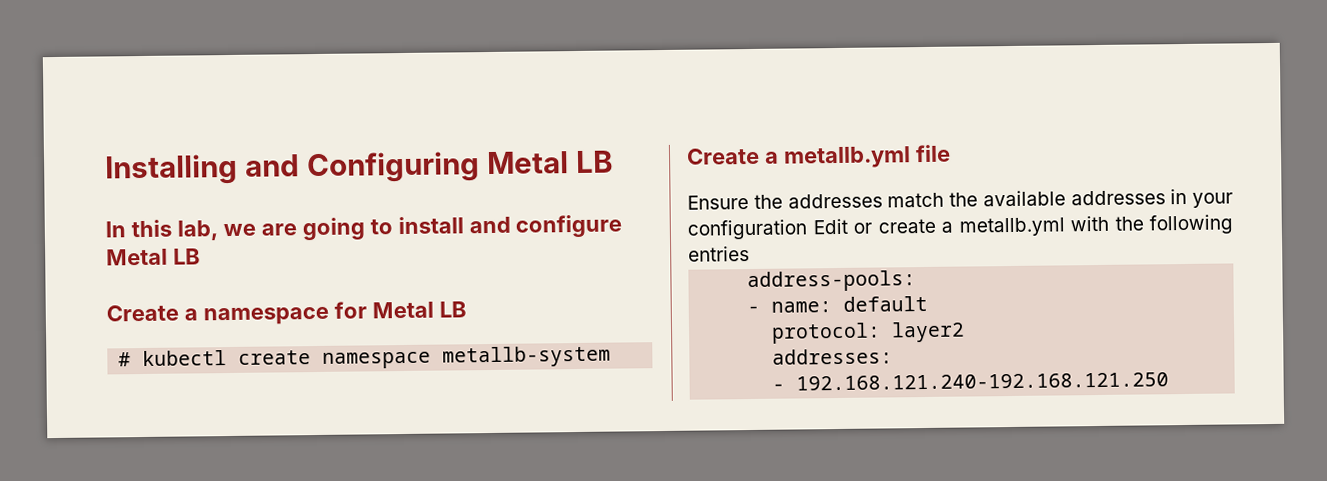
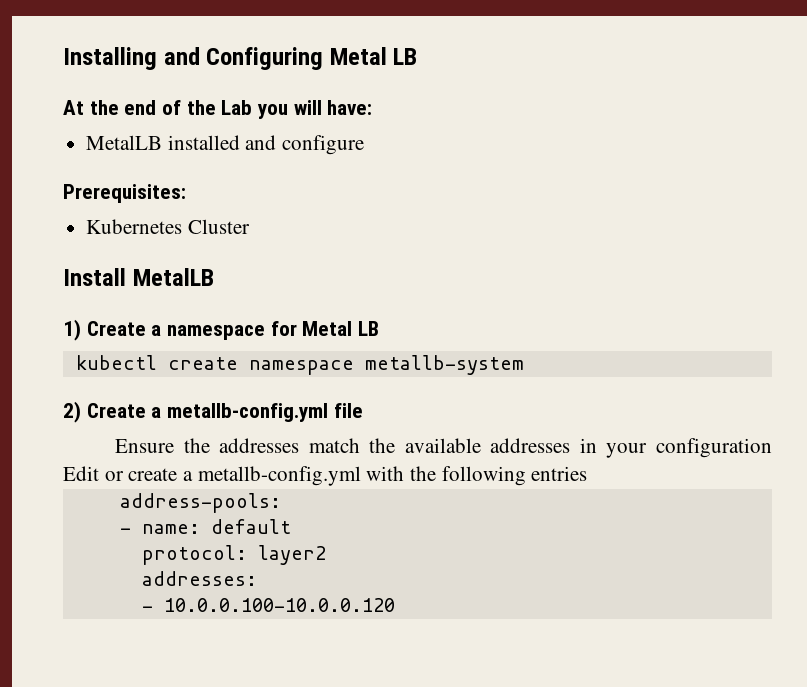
- In this lab, we are going to install and configure Metal LB
- Create a namespace for Metal LB
+ At the end of the Lab you will have:
+ MetalLB installed and configure
+ Prerequisites:
+ Kubernetes Cluster
+ Install MetalLB
+ 1) Create a namespace for Metal LB
- # kubectl create namespace metallb-system
+ kubectl create namespace metallb-system
- Create a metallb.yml file
+ 2) Create a metallb-config.yml file
- Ensure the addresses match the available addresses in your configuration Edit or create a metallb.yml with the following entries
+ Ensure the addresses match the available addresses in your configuration Edit or create a metallb-config.yml with the following entries
- - 192.168.121.240-192.168.121.250
+ - 10.0.0.100-10.0.0.120

